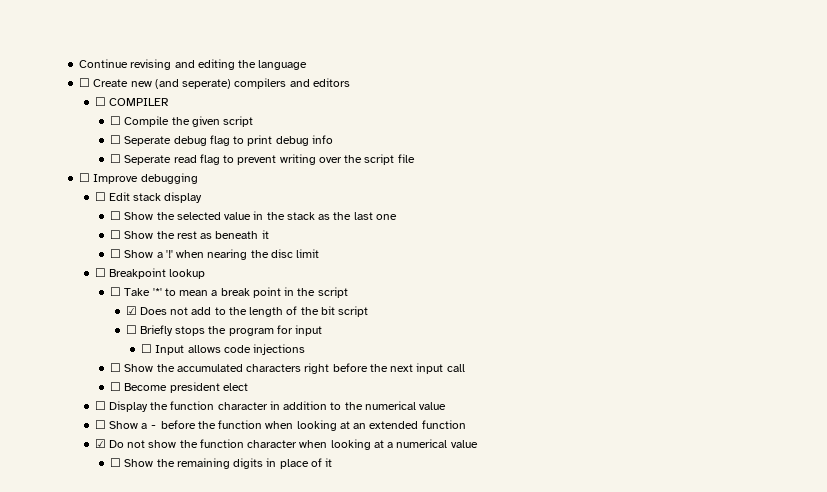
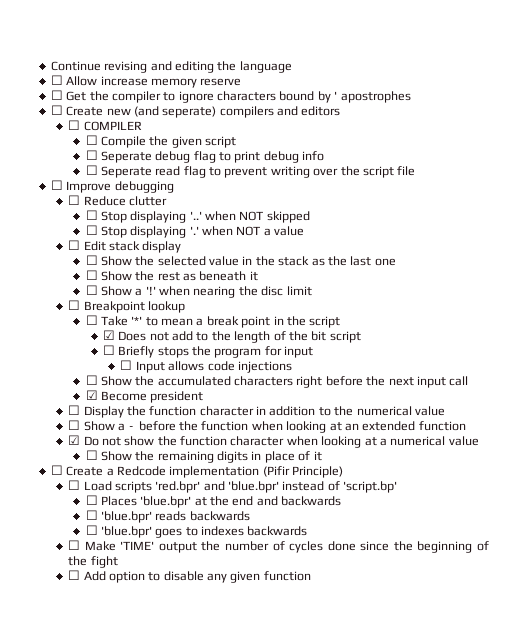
+ ☐ Allow increase memory reserve
+ ☐ Get the compiler to ignore characters bound by ' apostrophes
+ ☐ Reduce clutter
+ ☐ Stop displaying '..' when NOT skipped
+ ☐ Stop displaying '.' when NOT a value
- ☐ Become president elect
+ ☑ Become president
+ ☐ Create a Redcode implementation (Pifir Principle)
+ ☐ Load scripts 'red.bpr' and 'blue.bpr' instead of 'script.bp'
+ ☐ Places 'blue.bpr' at the end and backwards
+ ☐ 'blue.bpr' reads backwards
+ ☐ 'blue.bpr' goes to indexes backwards
+ ☐ Make 'TIME' output the number of cycles done since the beginning of the fight
+ ☐ Add option to disable any given function

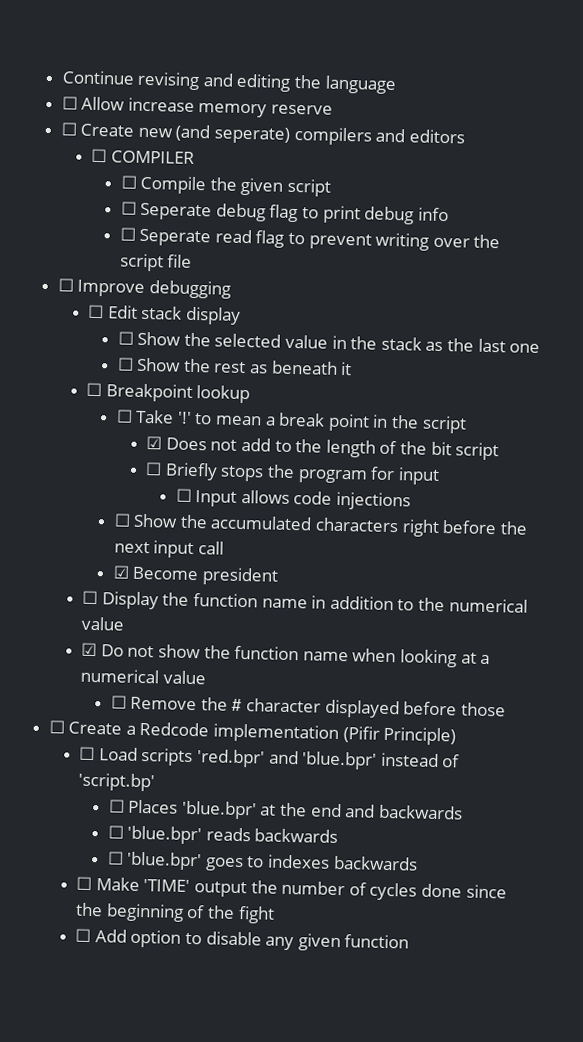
- ☐ Get the compiler to ignore characters bound by ' apostrophes
- ☐ Reduce clutter
- ☐ Stop displaying '..' when NOT skipped
- ☐ Stop displaying '.' when NOT a value
- ☐ Show a '!' when nearing the disc limit
- ☐ Take '*' to mean a break point in the script
+ ☐ Take '!' to mean a break point in the script
- ☐ Display the function character in addition to the numerical value
+ ☐ Display the function name in addition to the numerical value
- ☐ Show a - before the function when looking at an extended function
- ☑ Do not show the function character when looking at a numerical value
+ ☑ Do not show the function name when looking at a numerical value
- ☐ Show the remaining digits in place of it
+ ☐ Remove the # character displayed before those

